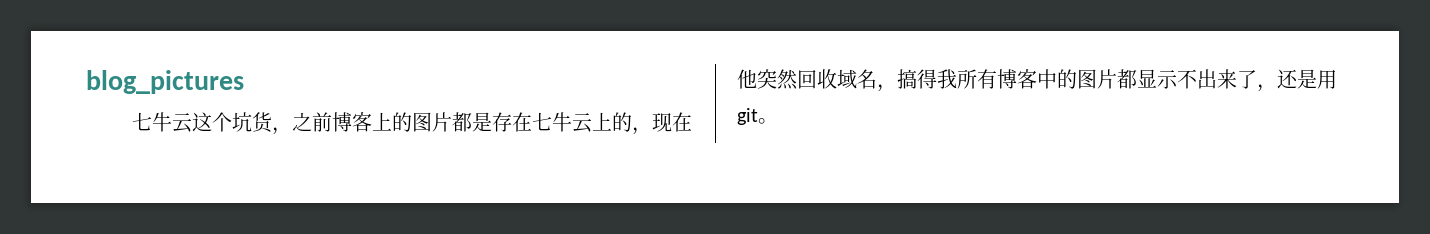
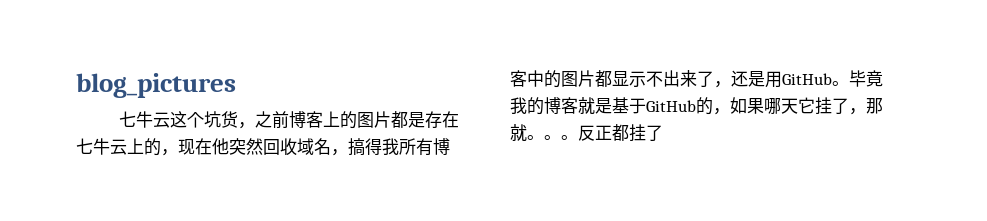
- 七牛云这个坑货，之前博客上的图片都是存在七牛云上的，现在他突然回收域名，搞得我所有博客中的图片都显示不出来了，还是用git。
+ 七牛云这个坑货，之前博客上的图片都是存在七牛云上的，现在他突然回收域名，搞得我所有博客中的图片都显示不出来了，还是用GitHub。毕竟我的博客就是基于GitHub的，如果哪天它挂了，那就。。。反正都挂了

